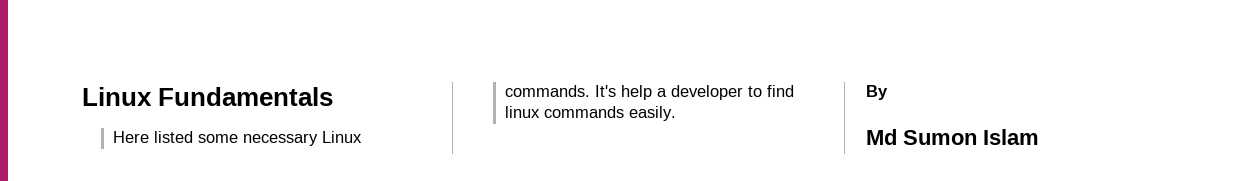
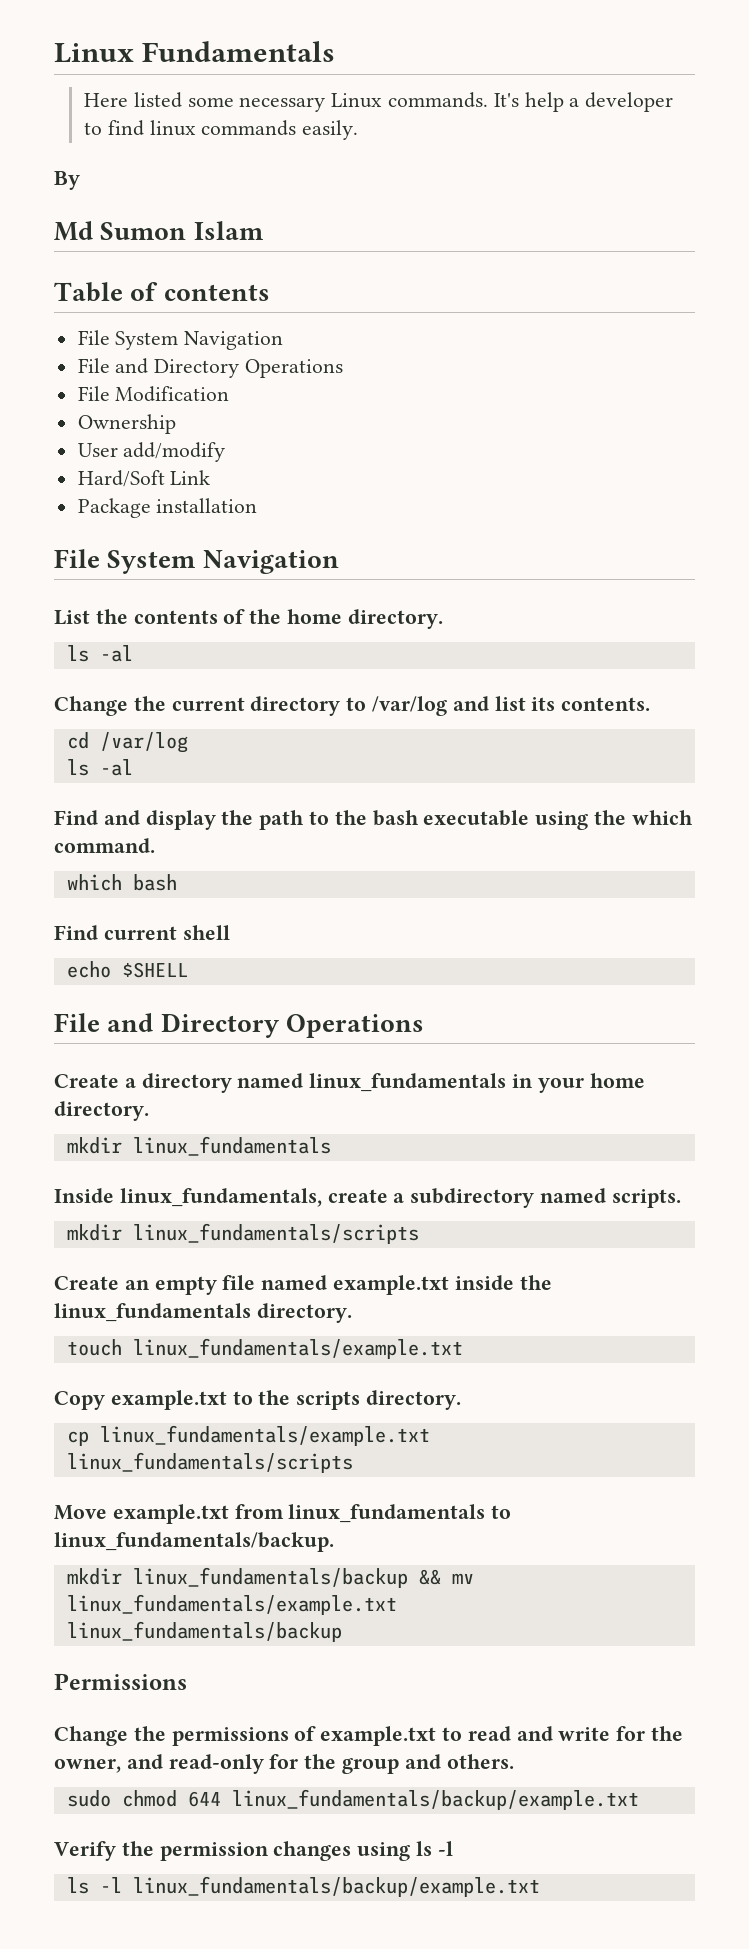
+ Table of contents
+ File System Navigation
+ File and Directory Operations
+ File Modification
+ Ownership
+ User add/modify
+ Hard/Soft Link
+ Package installation
+ File System Navigation
+ List the contents of the home directory.
+ ls -al
+ Change the current directory to /var/log and list its contents.
+ cd /var/log
+ ls -al
+ Find and display the path to the bash executable using the which command.
+ which bash
+ Find current shell
+ echo $SHELL
+ File and Directory Operations
+ Create a directory named linux_fundamentals in your home directory.
+ mkdir linux_fundamentals
+ Inside linux_fundamentals, create a subdirectory named scripts.
+ mkdir linux_fundamentals/scripts
+ Create an empty file named example.txt inside the linux_fundamentals directory.
+ touch linux_fundamentals/example.txt
+ Copy example.txt to the scripts directory.
+ cp linux_fundamentals/example.txt linux_fundamentals/scripts
+ Move example.txt from linux_fundamentals to linux_fundamentals/backup.
+ mkdir linux_fundamentals/backup && mv linux_fundamentals/example.txt linux_fundamentals/backup
+ Permissions
+ Change the permissions of example.txt to read and write for the owner, and read-only for the group and others.
+ sudo chmod 644 linux_fundamentals/backup/example.txt
+ Verify the permission changes using ls -l
+ ls -l linux_fundamentals/backup/example.txt

